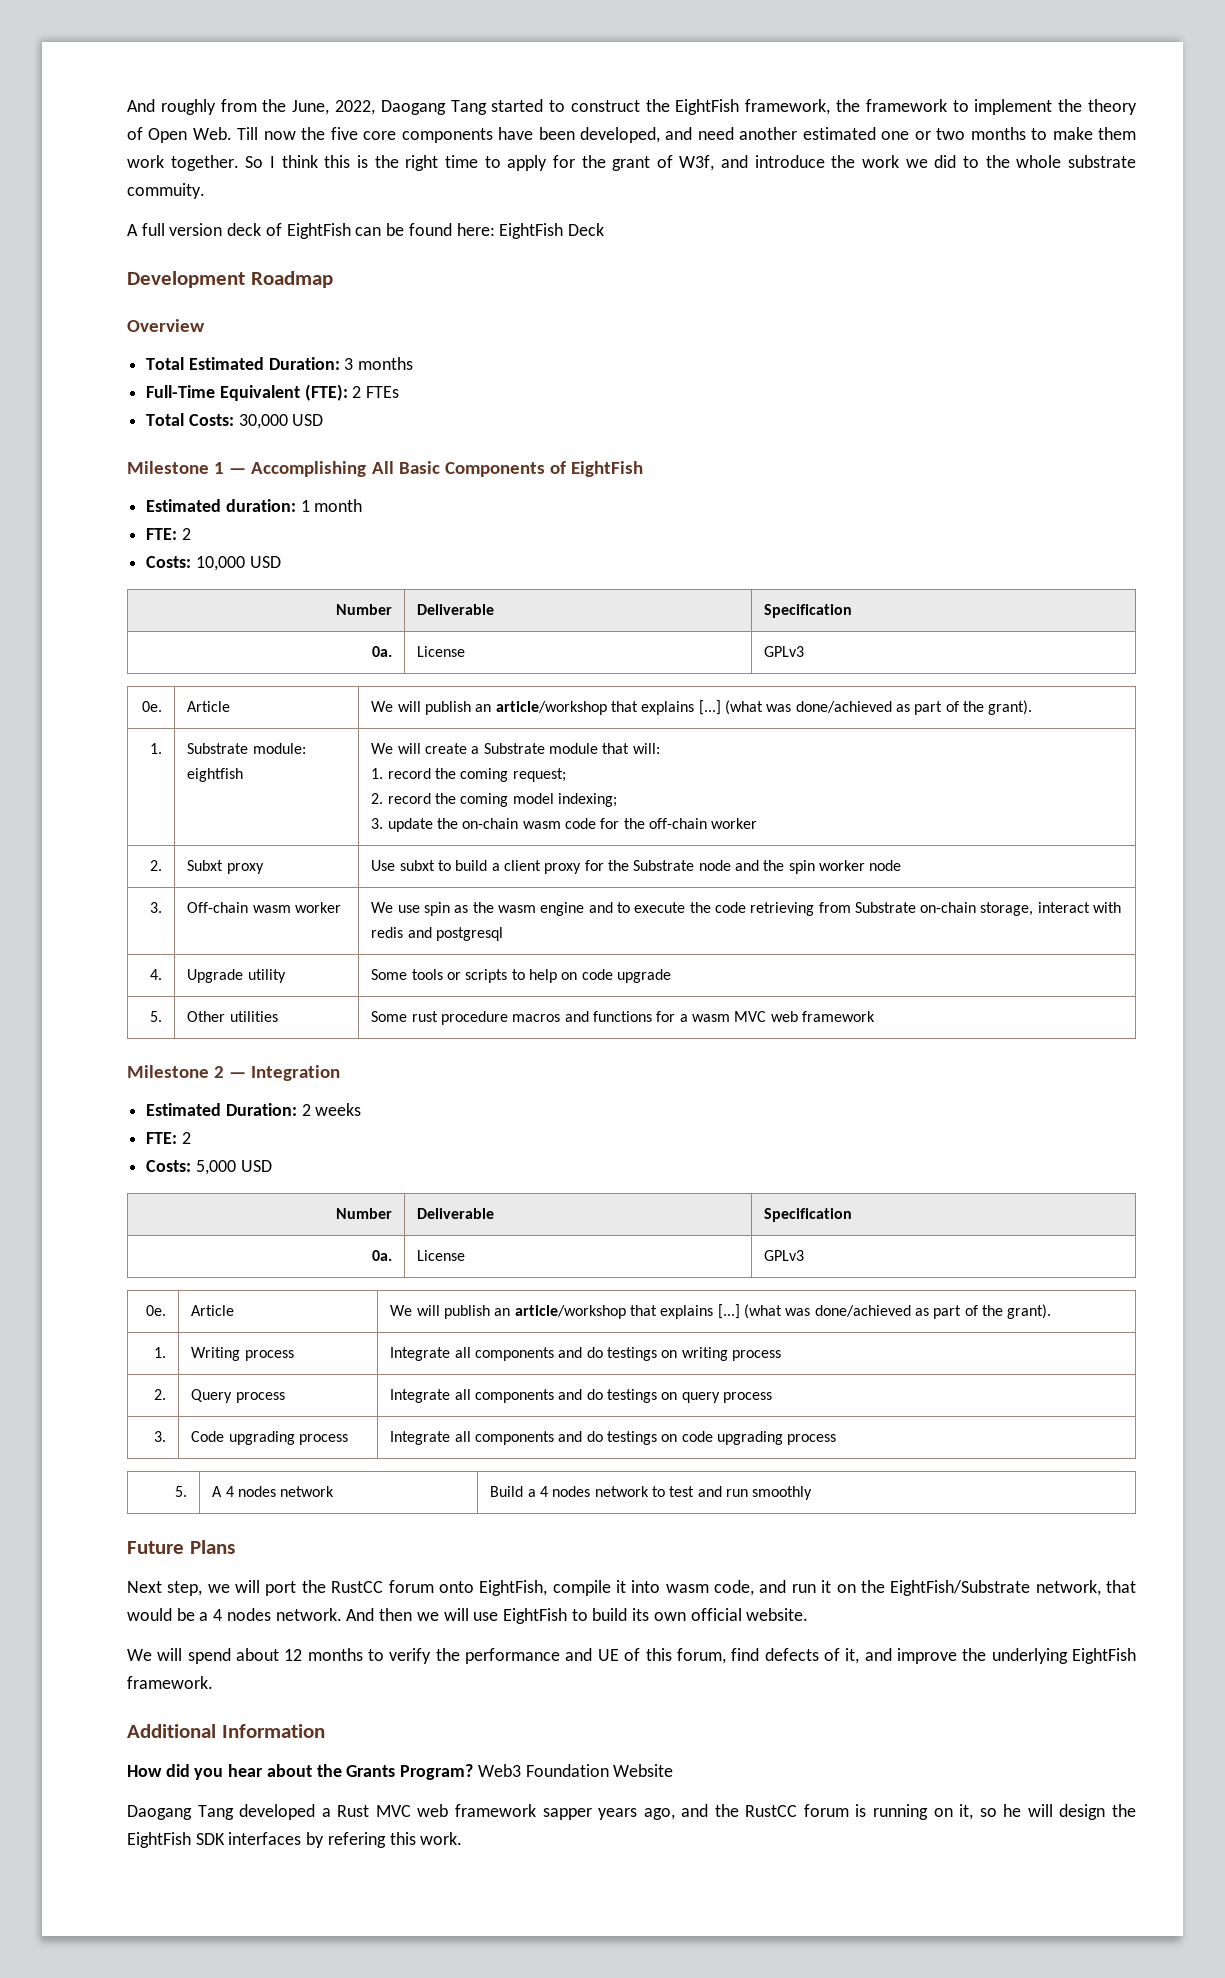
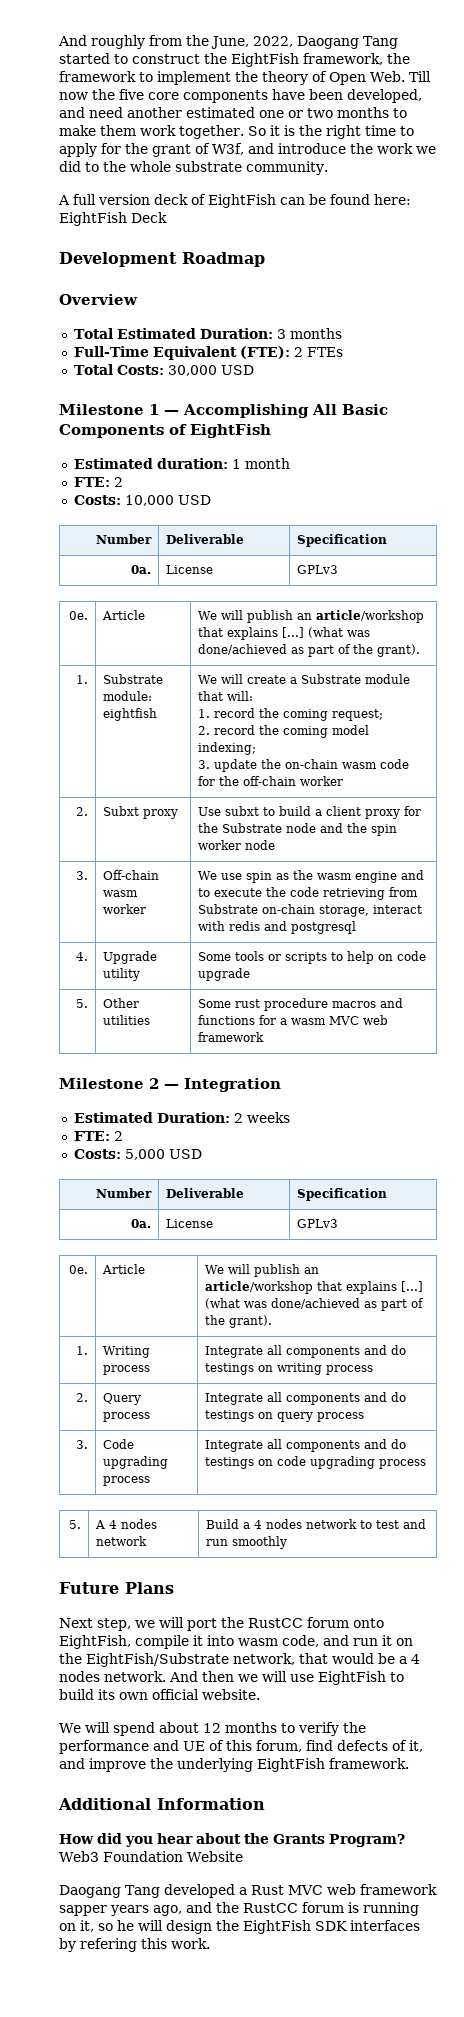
- So I think this is the right time to apply for the grant of W3f, and introduce the work we did to the whole substrate commuity.
+ So it is the right time to apply for the grant of W3f, and introduce the work we did to the whole substrate community.

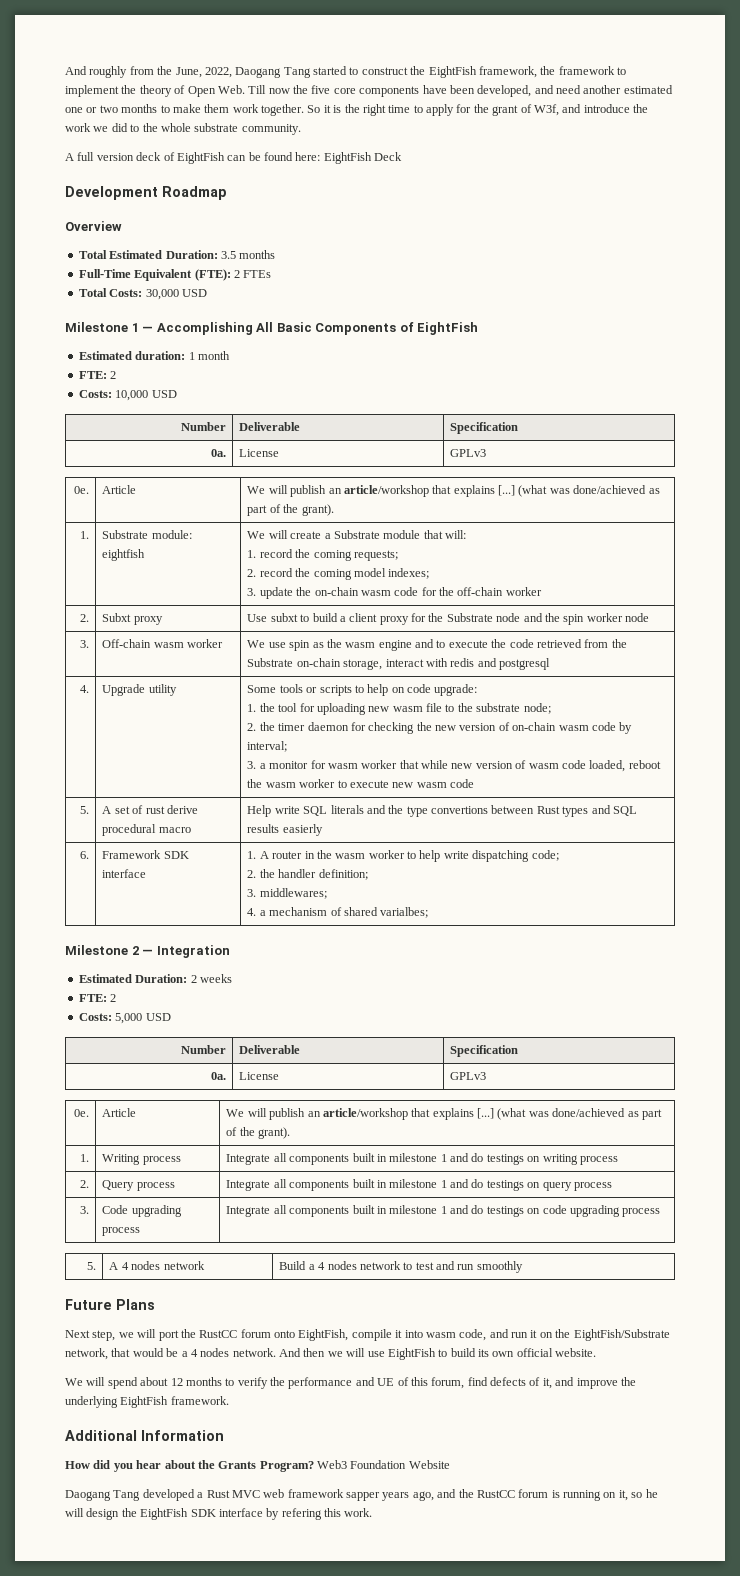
- Total Estimated Duration: 3 months
+ Total Estimated Duration: 3.5 months
  1. | Substrate module: eightfish | We will create a Substrate module that will:
- 1. record the coming request;
- 2. record the coming model indexing;
+ 1. record the coming requests;
+ 2. record the coming model indexes;
- 3. | Off-chain wasm worker | We use spin as the wasm engine and to execute the code retrieving from Substrate on-chain storage, interact with redis and postgresql
+ 3. | Off-chain wasm worker | We use spin as the wasm engine and to execute the code retrieved from the Substrate on-chain storage, interact with redis and postgresql
- Some tools or scripts to help on code upgrade
- 5. | Other utilities | Some rust procedure macros and functions for a wasm MVC web framework
+ Some tools or scripts to help on code upgrade:
+ 1. the tool for uploading new wasm file to the substrate node;
+ 2. the timer daemon for checking the new version of on-chain wasm code by interval;
+ 3. a monitor for wasm worker that while new version of wasm code loaded, reboot the wasm worker to execute new wasm code
+ 5. | A set of rust derive procedural macro | Help write SQL literals and the type convertions between Rust types and SQL results easierly
+ 6. | Framework SDK interface | 1. A router in the wasm worker to help write dispatching code;
+ 2. the handler definition;
+ 3. middlewares;
+ 4. a mechanism of shared varialbes;
- 1. | Writing process | Integrate all components and do testings on writing process
+ 1. | Writing process | Integrate all components built in milestone 1 and do testings on writing process
- 2. | Query process | Integrate all components and do testings on query process
+ 2. | Query process | Integrate all components built in milestone 1 and do testings on query process
- 3. | Code upgrading process | Integrate all components and do testings on code upgrading process
+ 3. | Code upgrading process | Integrate all components built in milestone 1 and do testings on code upgrading process
- Daogang Tang developed a Rust MVC web framework sapper years ago, and the RustCC forum is running on it, so he will design the EightFish SDK interfaces by refering this work.
+ Daogang Tang developed a Rust MVC web framework sapper years ago, and the RustCC forum is running on it, so he will design the EightFish SDK interface by refering this work.

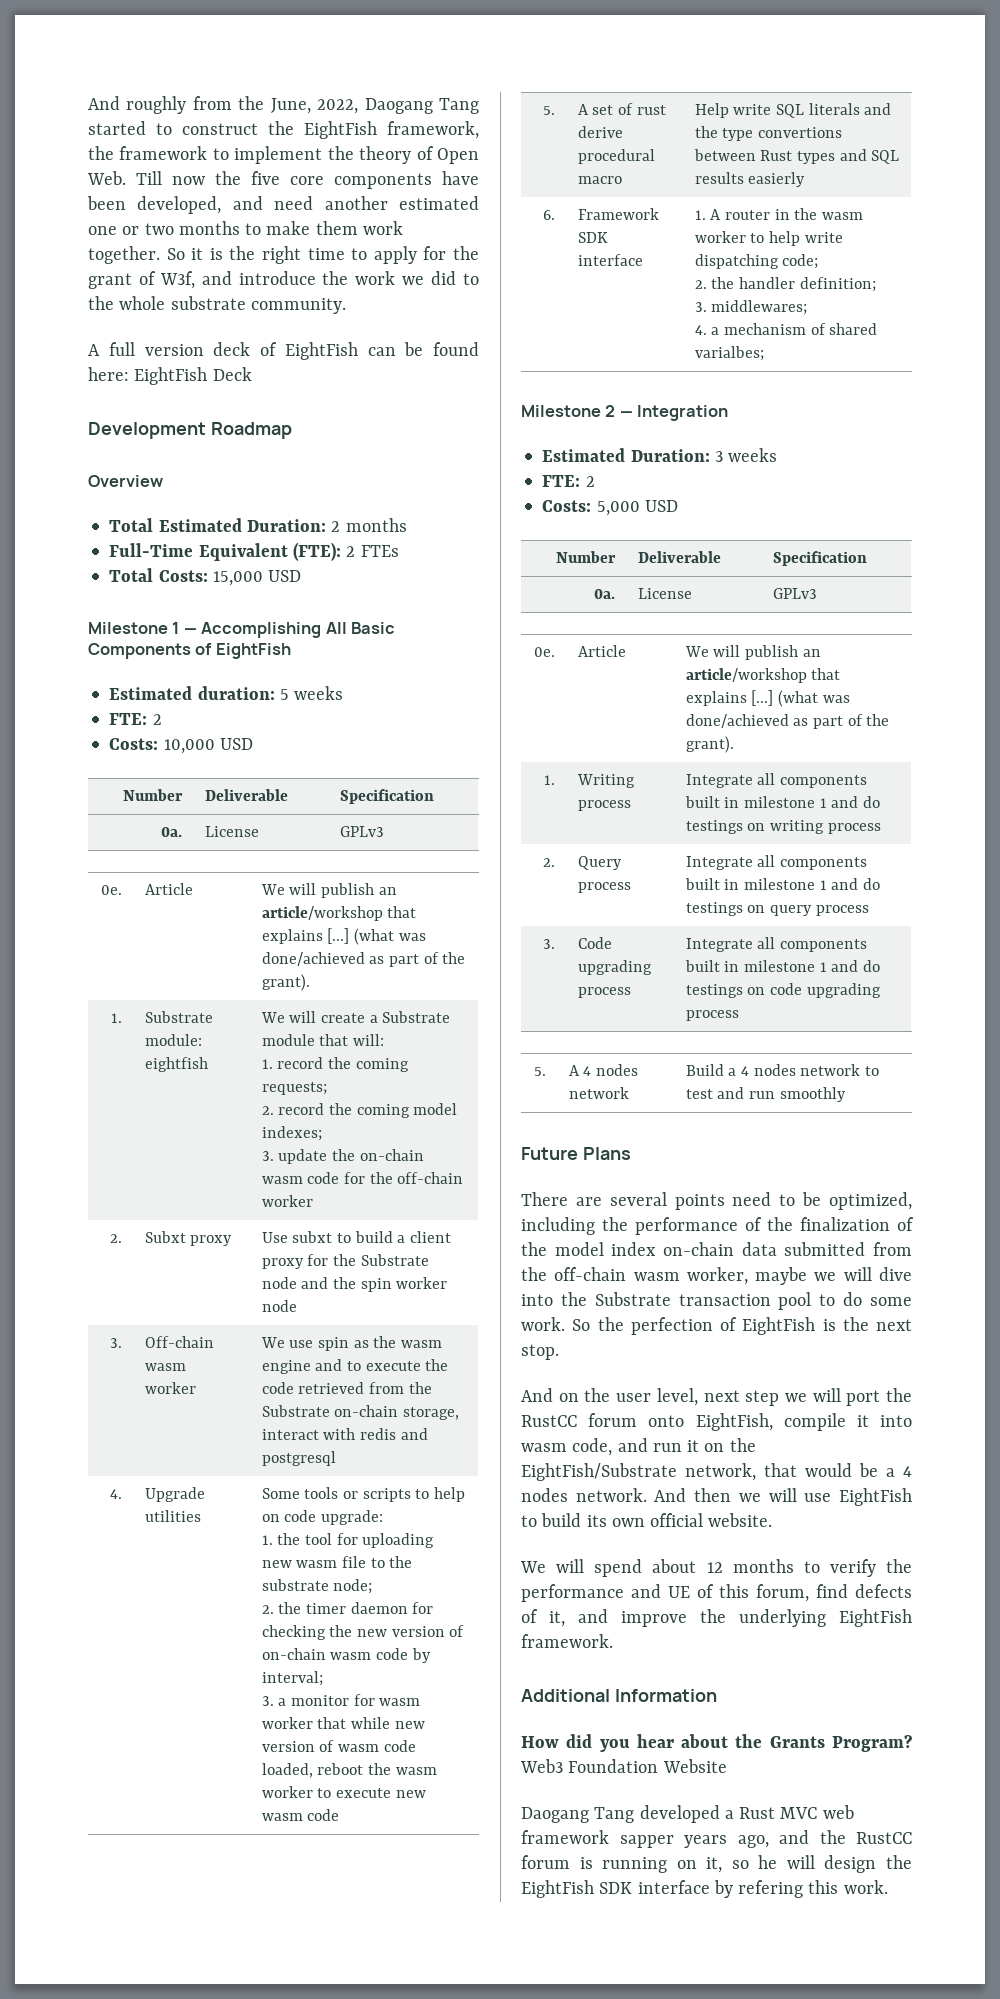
- Total Estimated Duration: 3.5 months
+ Total Estimated Duration: 2 months
- Total Costs: 30,000 USD
+ Total Costs: 15,000 USD
- Estimated duration: 1 month
+ Estimated duration: 5 weeks
- Upgrade utility
+ Upgrade utilities
- Estimated Duration: 2 weeks
+ Estimated Duration: 3 weeks
- Next step, we will port the RustCC forum onto EightFish, compile it into wasm code, and run it on the EightFish/Substrate network, that would be a 4 nodes network.
+ There are several points need to be optimized, including the performance of the finalization of the model index on-chain data submitted from the off-chain wasm worker, maybe we will dive into the Substrate transaction pool to do some work. So the perfection of EightFish is the next stop.
+ And on the user level, next step we will port the RustCC forum onto EightFish, compile it into wasm code, and run it on the EightFish/Substrate network, that would be a 4 nodes network.

